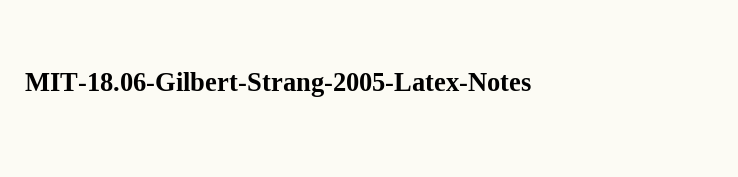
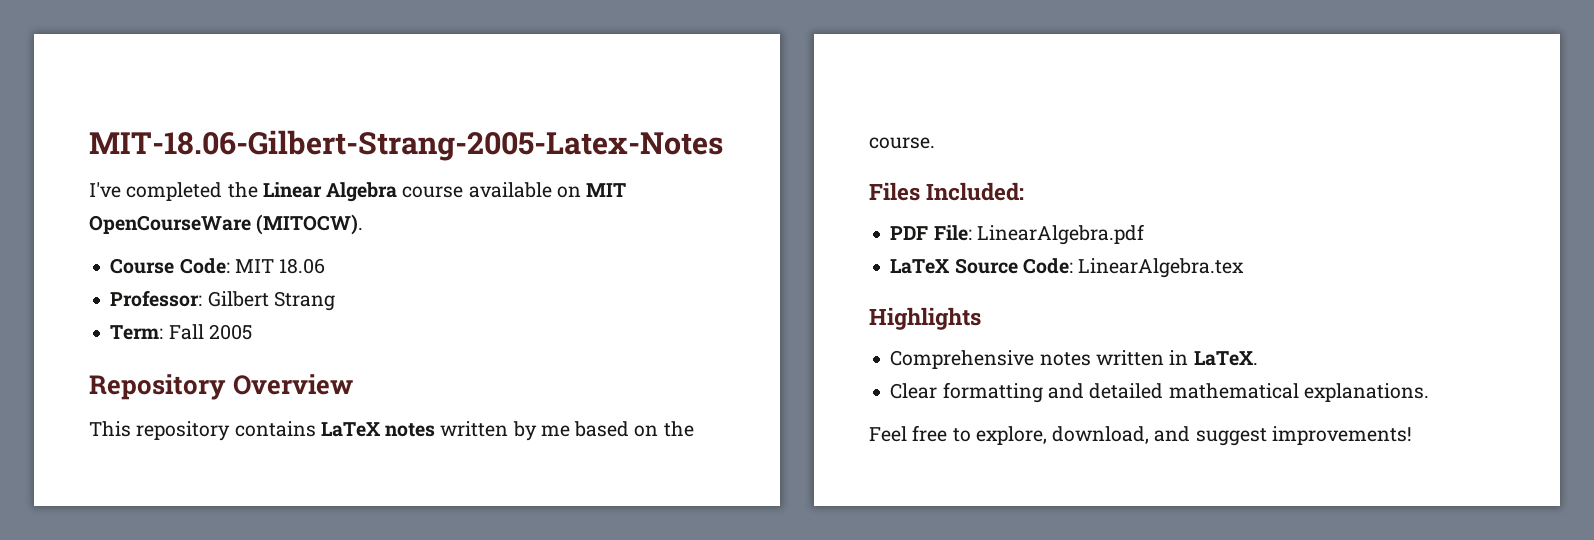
+ I've completed the Linear Algebra course available on MIT OpenCourseWare (MITOCW).
+ Course Code: MIT 18.06
+ Professor: Gilbert Strang
+ Term: Fall 2005
+ Repository Overview
+ This repository contains LaTeX notes written by me based on the course.
+ Files Included:
+ PDF File: LinearAlgebra.pdf
+ LaTeX Source Code: LinearAlgebra.tex
+ Highlights
+ Comprehensive notes written in LaTeX.
+ Clear formatting and detailed mathematical explanations.
+ Feel free to explore, download, and suggest improvements!

